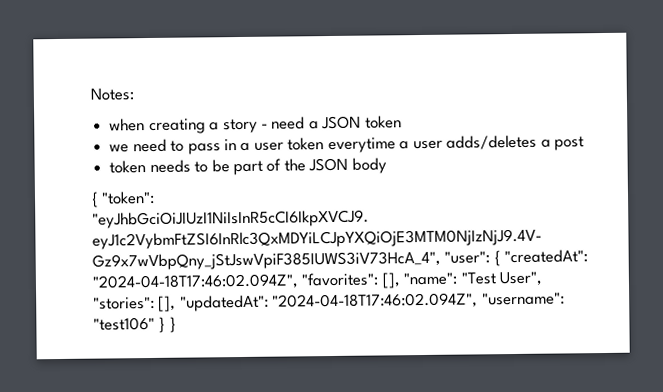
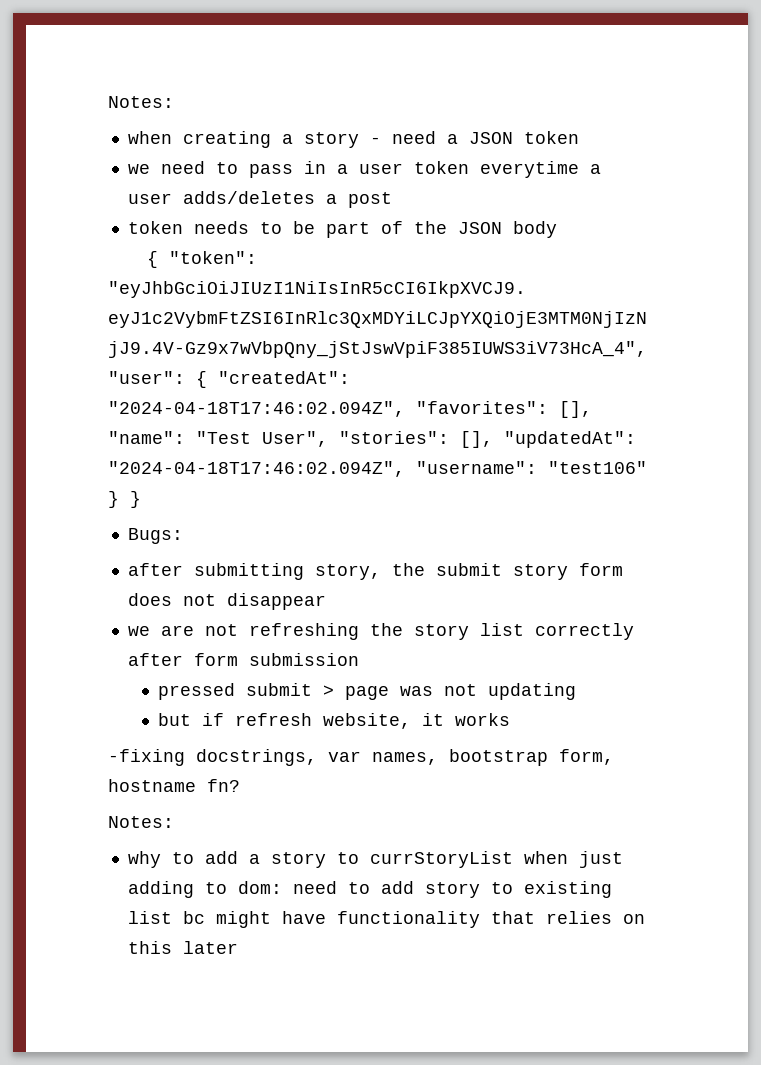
+ Bugs:
+ after submitting story, the submit story form does not disappear
+ we are not refreshing the story list correctly after form submission
+ pressed submit > page was not updating
+ but if refresh website, it works
+ -fixing docstrings, var names, bootstrap form, hostname fn?
+ Notes:
+ why to add a story to currStoryList when just adding to dom: need to add story to existing list bc might have functionality that relies on this later

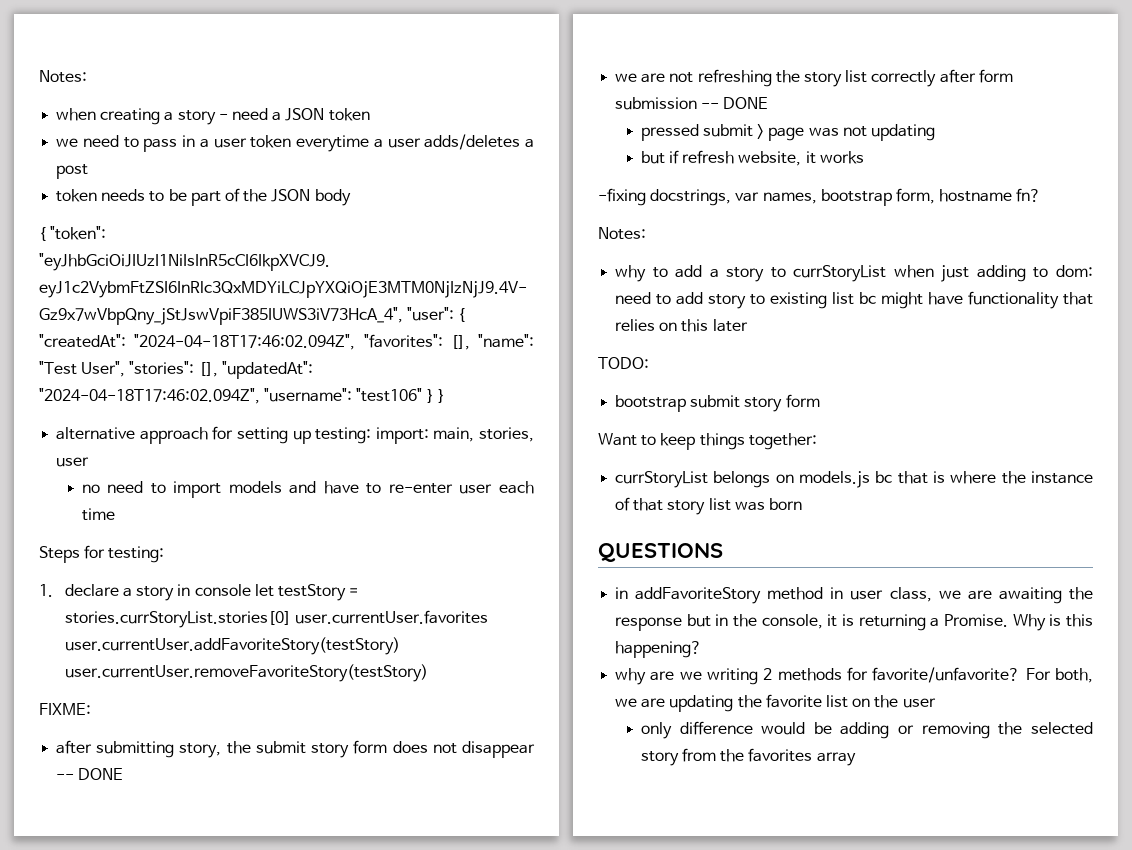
- Bugs:
+ alternative approach for setting up testing: import: main, stories, user
+ no need to import models and have to re-enter user each time
+ Steps for testing:
+ 1. declare a story in console let testStory = stories.currStoryList.stories[0] user.currentUser.favorites user.currentUser.addFavoriteStory(testStory) user.currentUser.removeFavoriteStory(testStory)
+ FIXME:
- after submitting story, the submit story form does not disappear
+ after submitting story, the submit story form does not disappear -- DONE
- we are not refreshing the story list correctly after form submission
+ we are not refreshing the story list correctly after form submission -- DONE
+ TODO:
+ bootstrap submit story form
+ Want to keep things together:
+ currStoryList belongs on models.js bc that is where the instance of that story list was born
+ QUESTIONS
+ in addFavoriteStory method in user class, we are awaiting the response but in the console, it is returning a Promise. Why is this happening?
+ why are we writing 2 methods for favorite/unfavorite? For both, we are updating the favorite list on the user
+ only difference would be adding or removing the selected story from the favorites array

